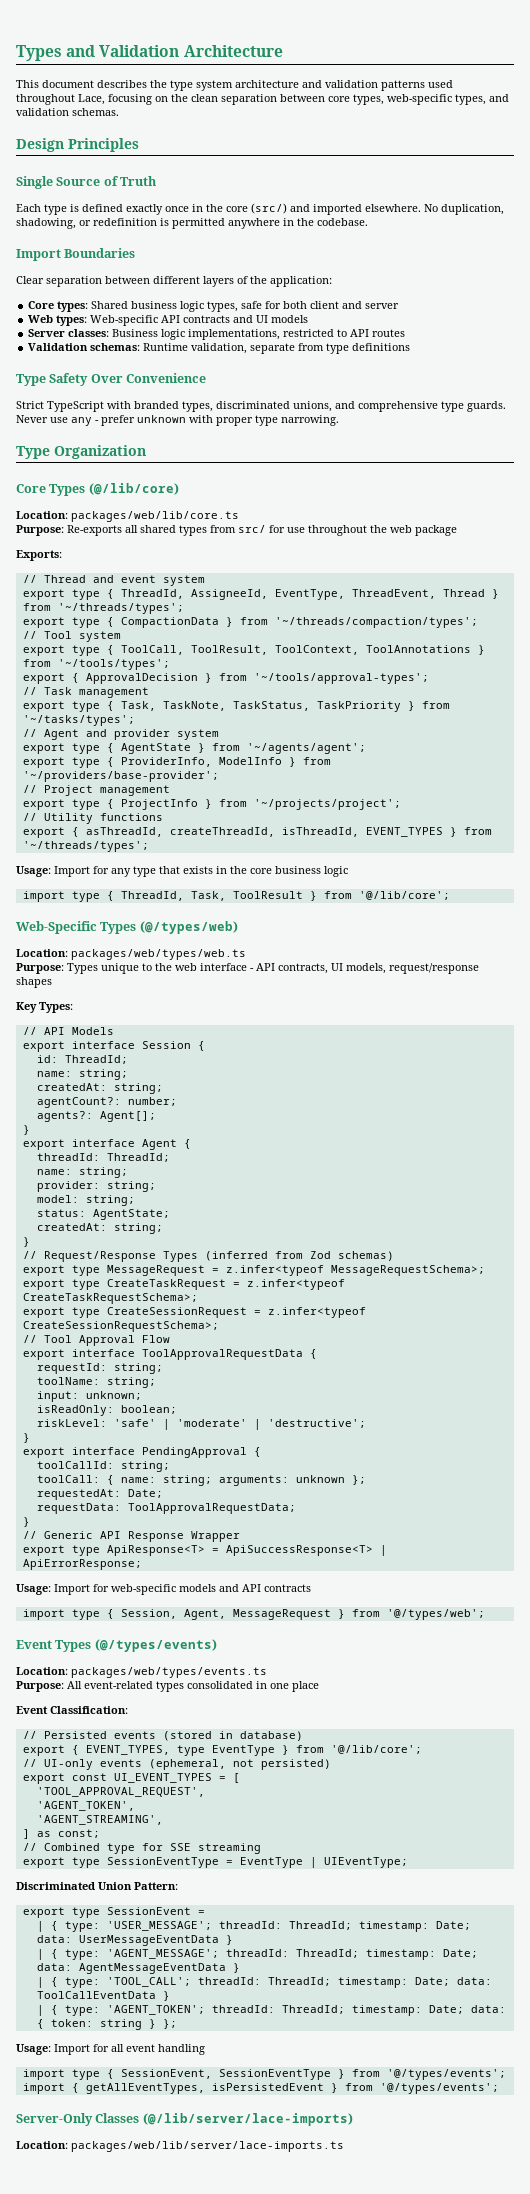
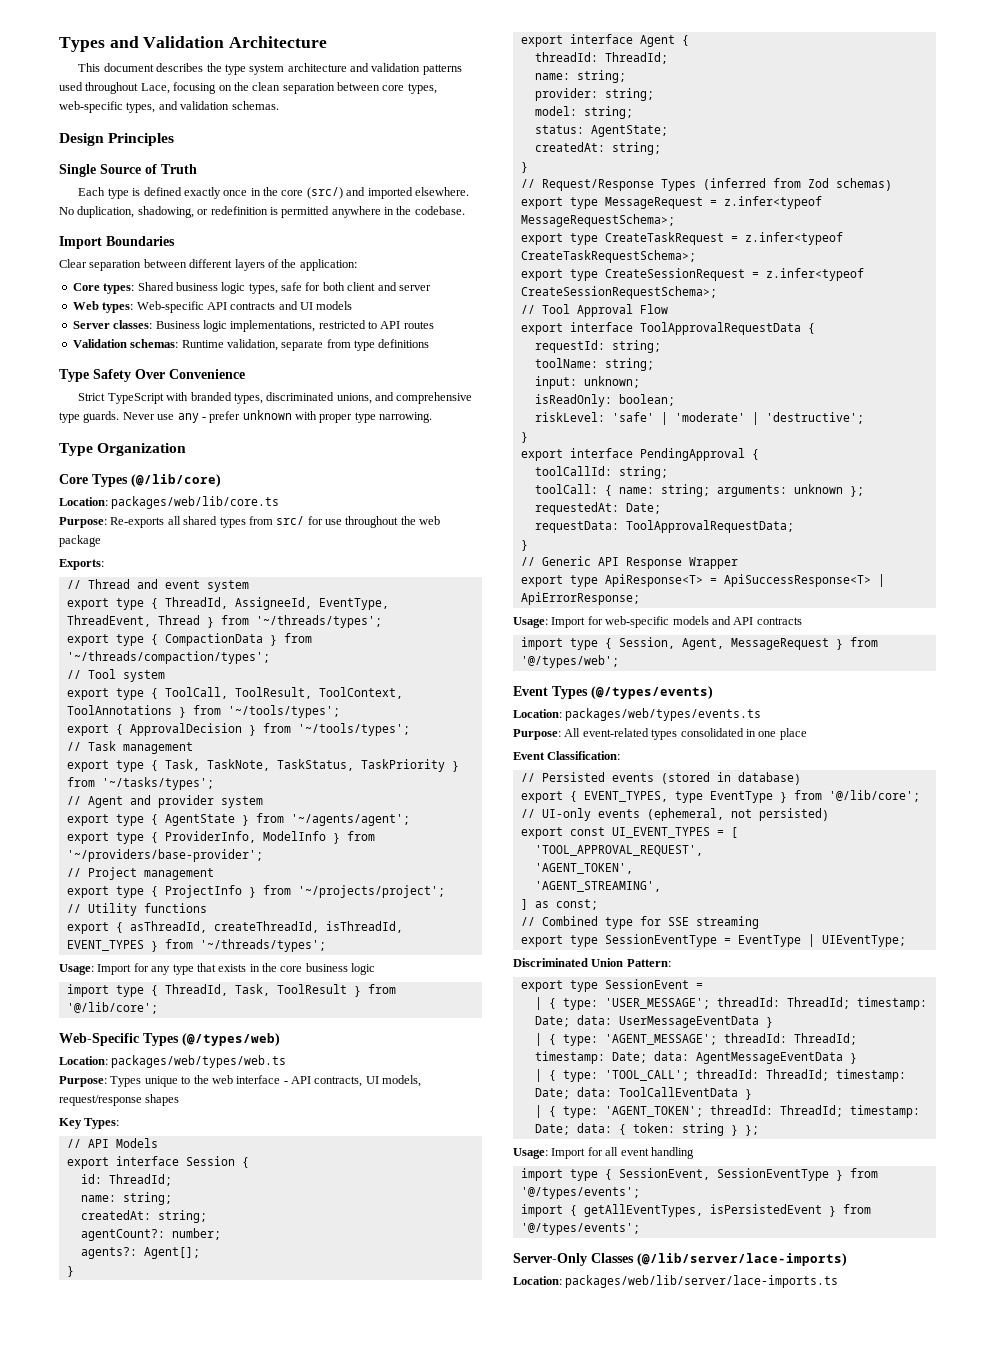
- export { ApprovalDecision } from '~/tools/approval-types';
+ export { ApprovalDecision } from '~/tools/types';

